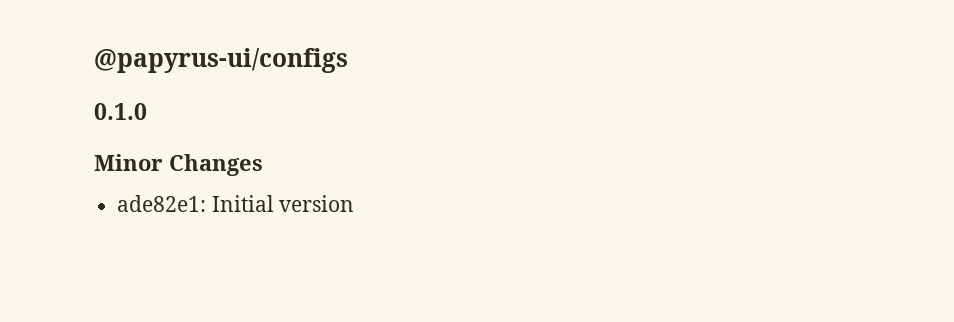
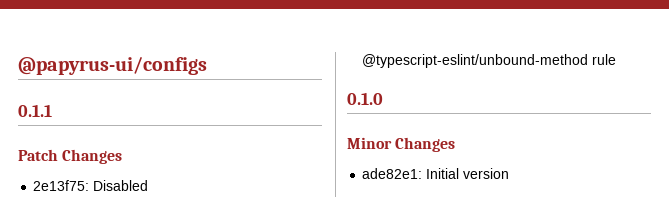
+ 0.1.1
+ Patch Changes
+ 2e13f75: Disabled @typescript-eslint/unbound-method rule

